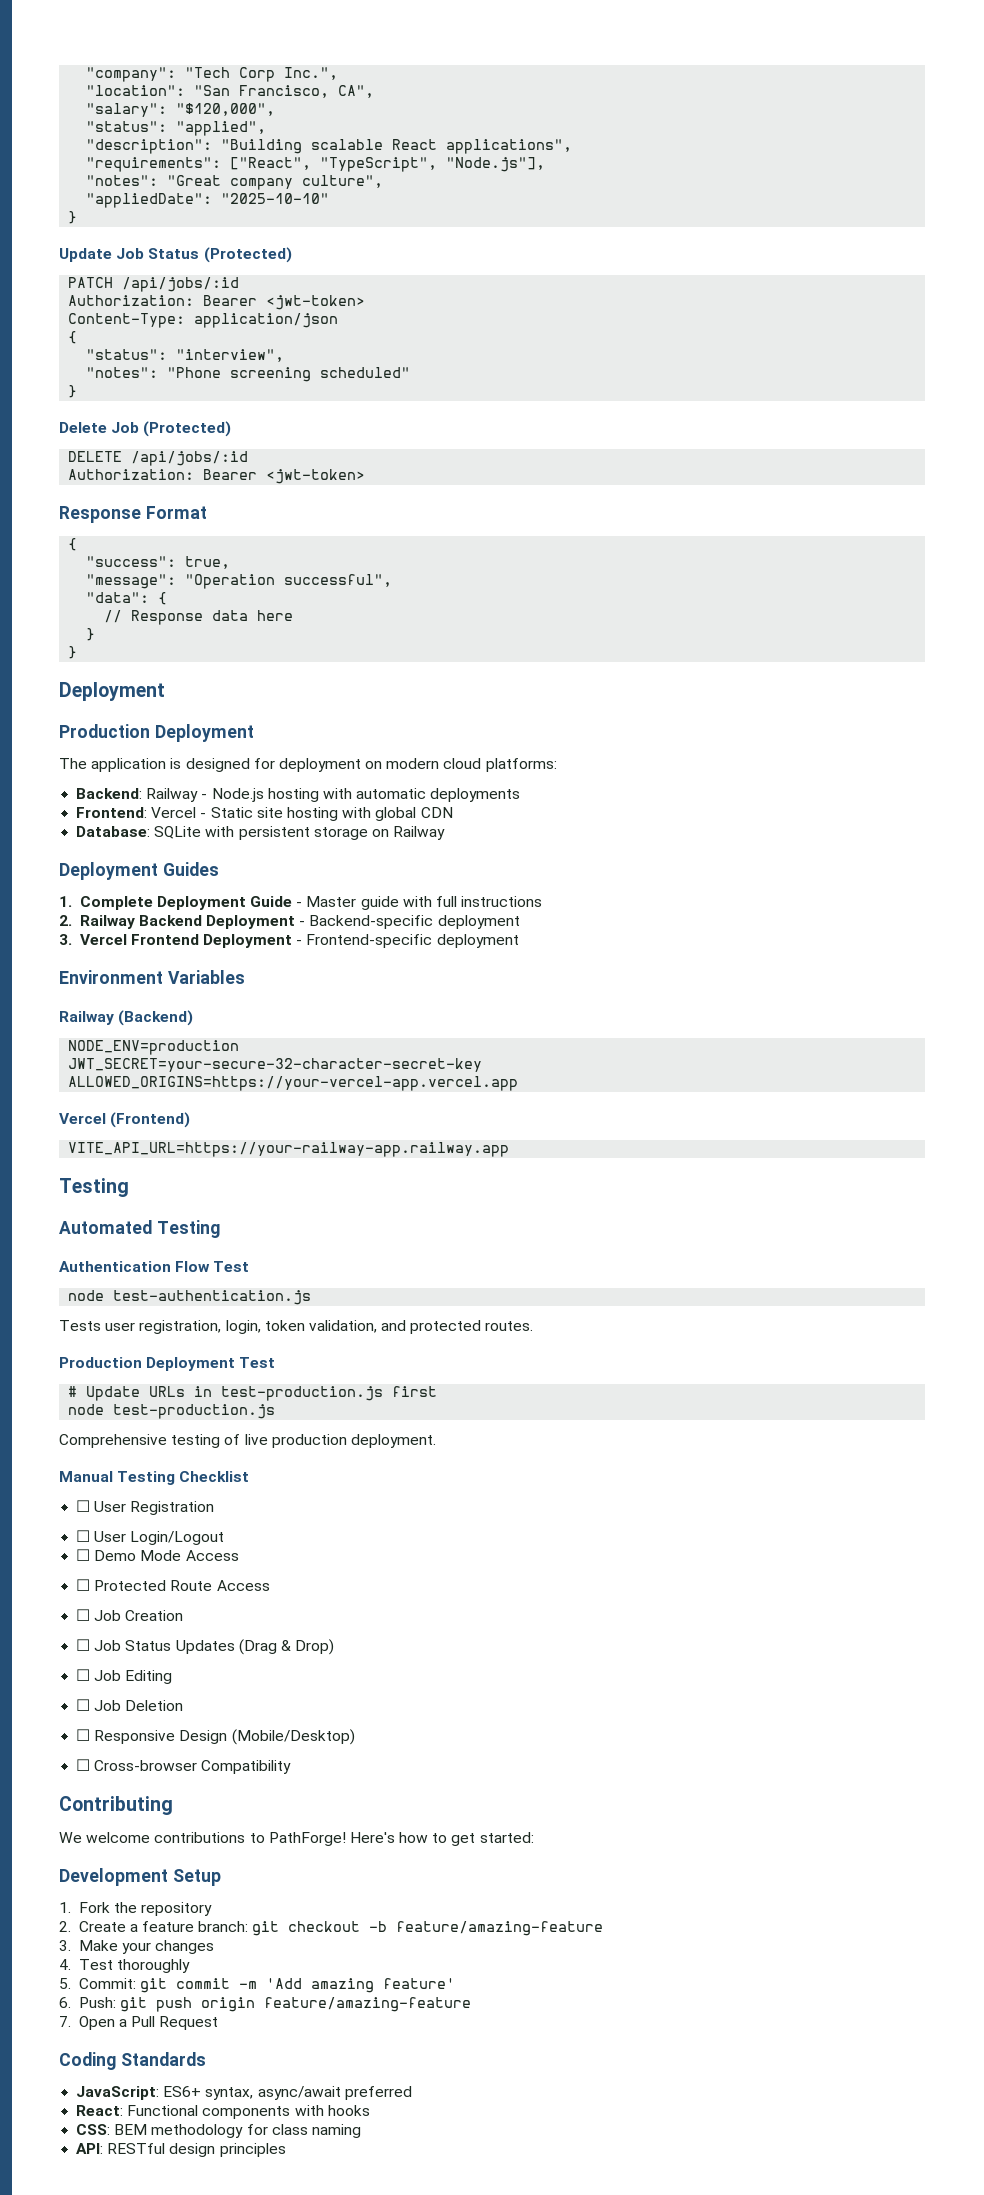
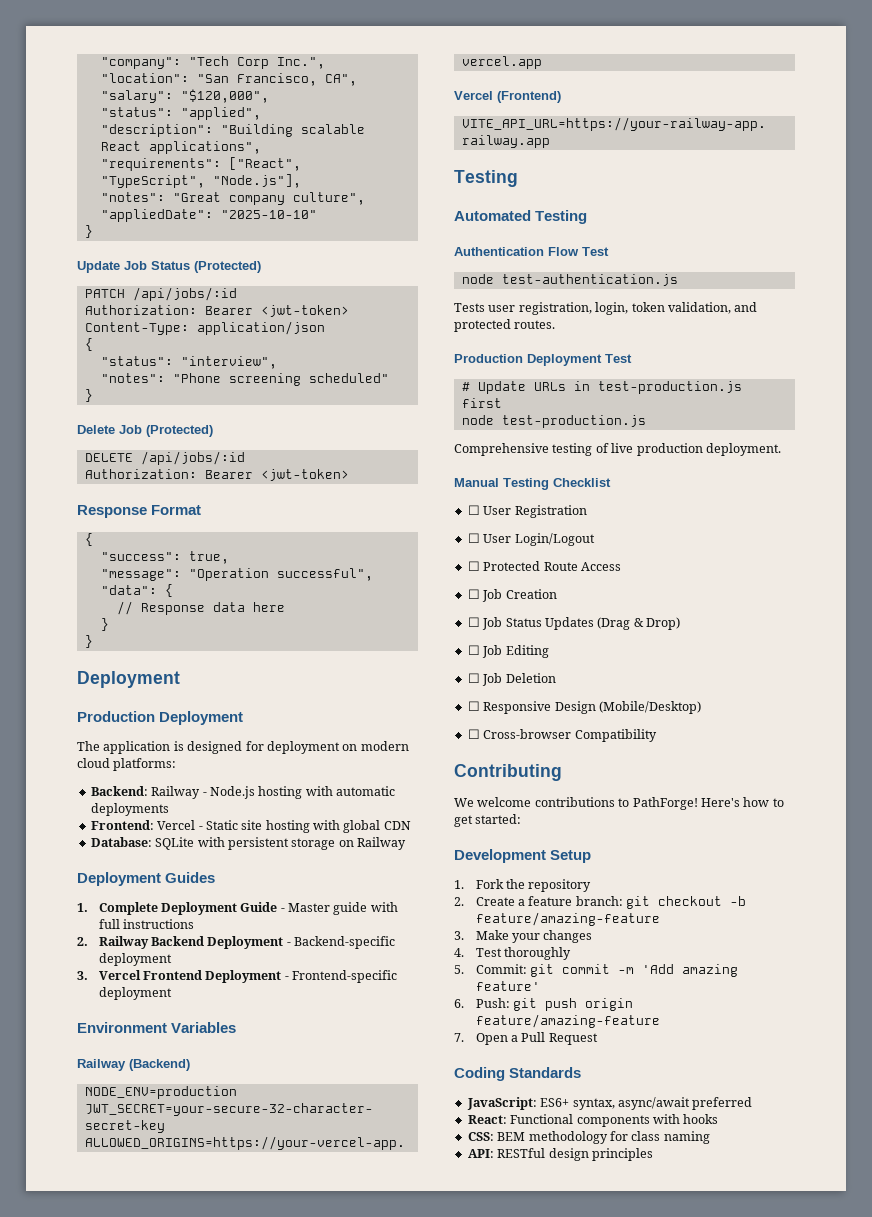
- ☐ Demo Mode Access

